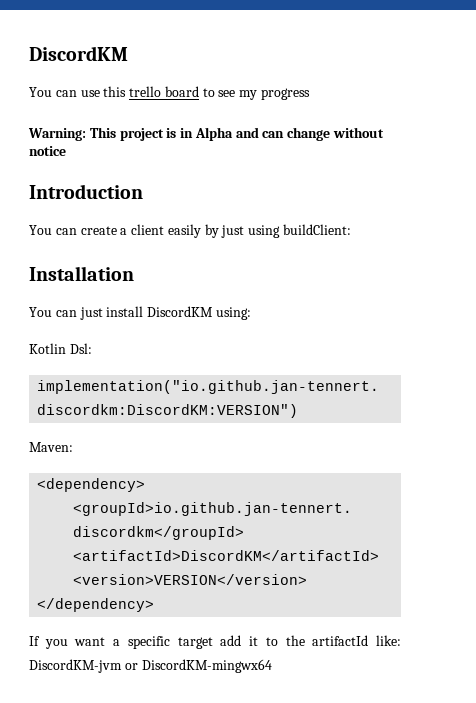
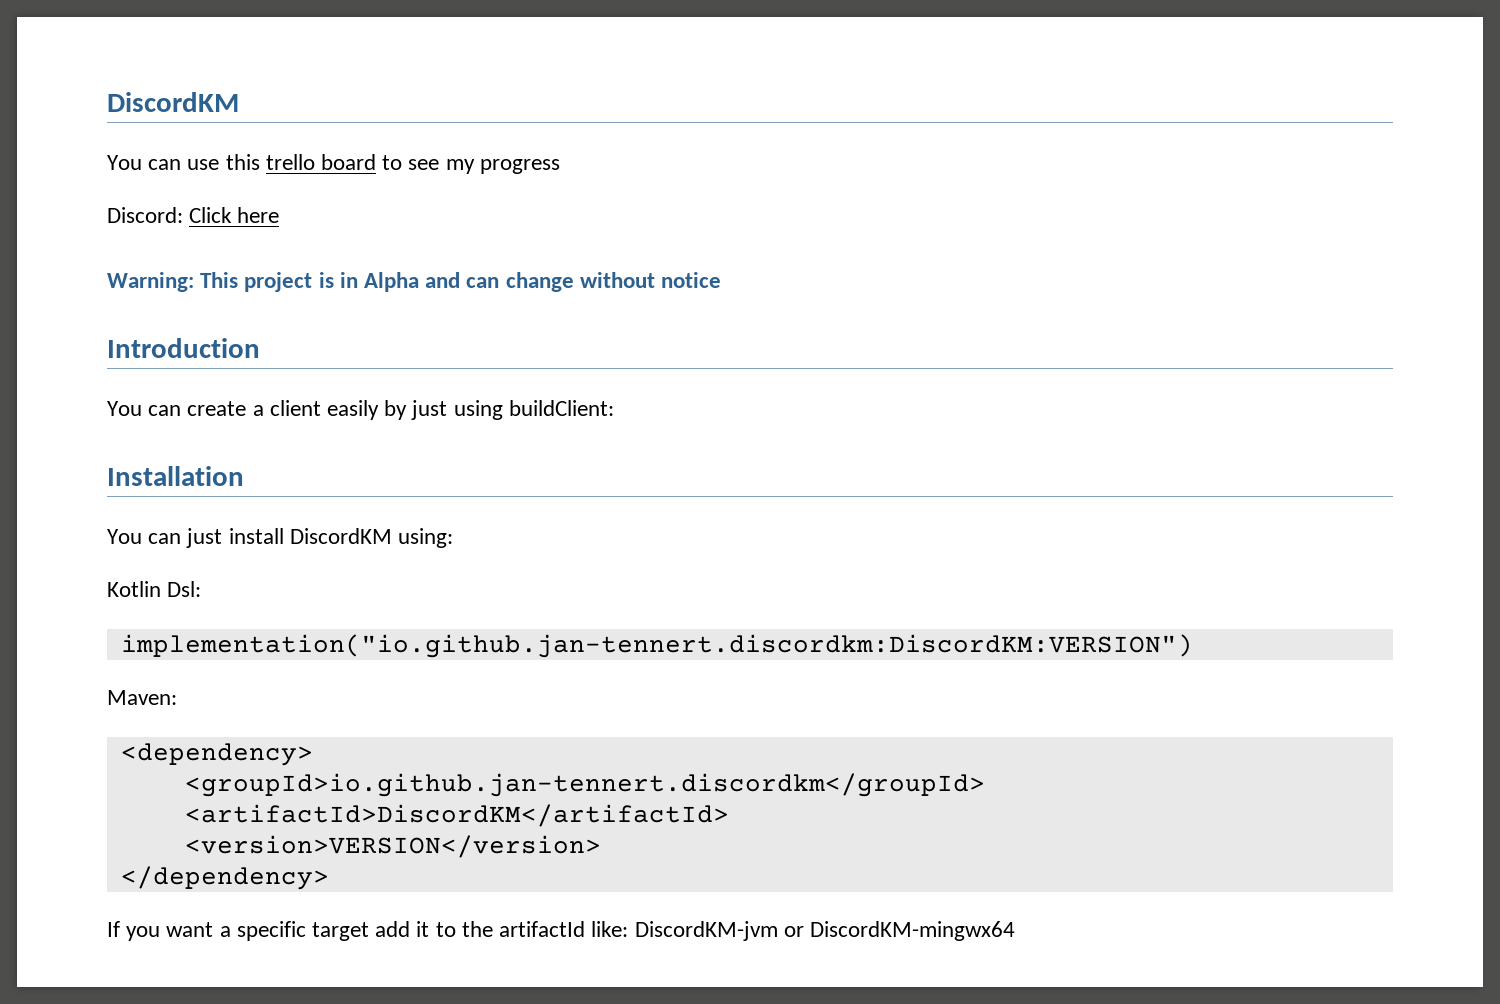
+ Discord: Click here

